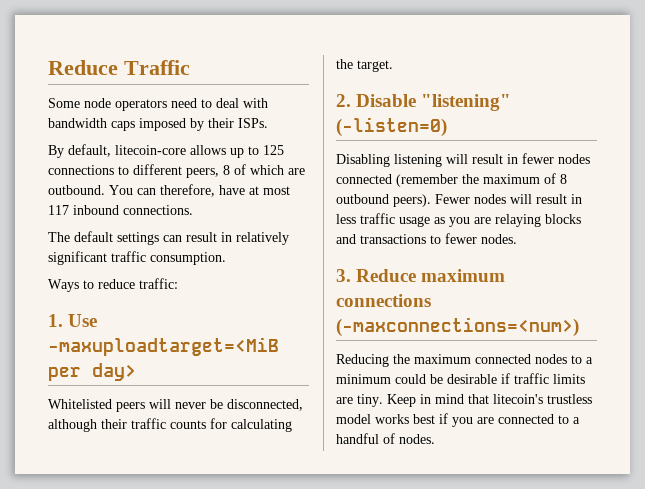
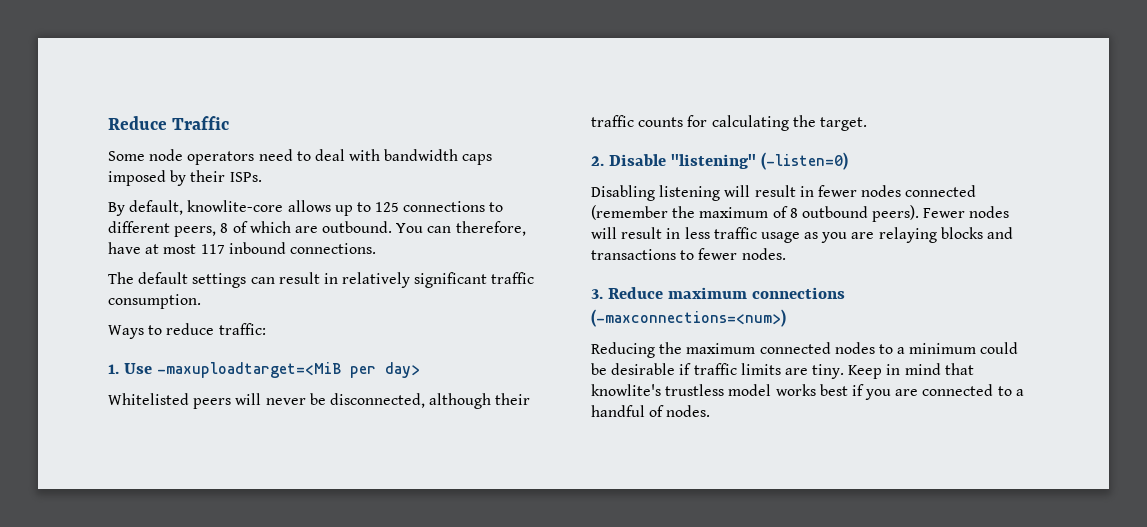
- By default, litecoin-core allows up to 125 connections to different peers, 8 of which are outbound.
+ By default, knowlite-core allows up to 125 connections to different peers, 8 of which are outbound.
- Keep in mind that litecoin's trustless model works best if you are connected to a handful of nodes.
+ Keep in mind that knowlite's trustless model works best if you are connected to a handful of nodes.

